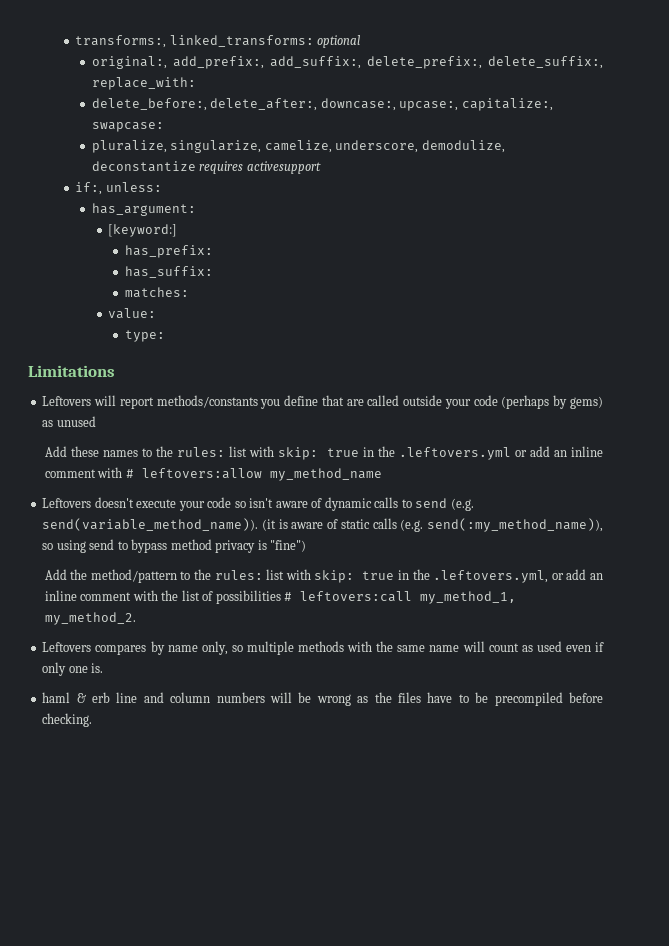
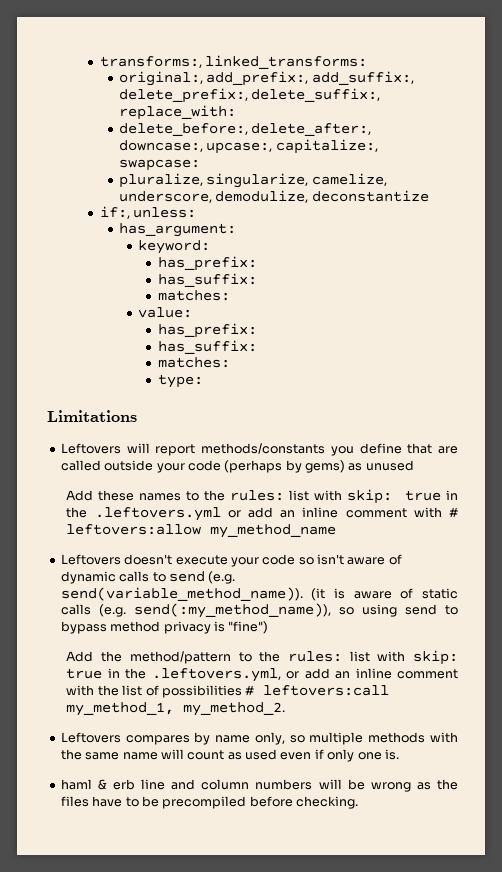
- transforms:, linked_transforms: optional
+ transforms:, linked_transforms:
- pluralize, singularize, camelize, underscore, demodulize, deconstantize requires activesupport
+ pluralize, singularize, camelize, underscore, demodulize, deconstantize
- [keyword:]
+ keyword:
  value:
+ has_prefix:
+ has_suffix:
+ matches:

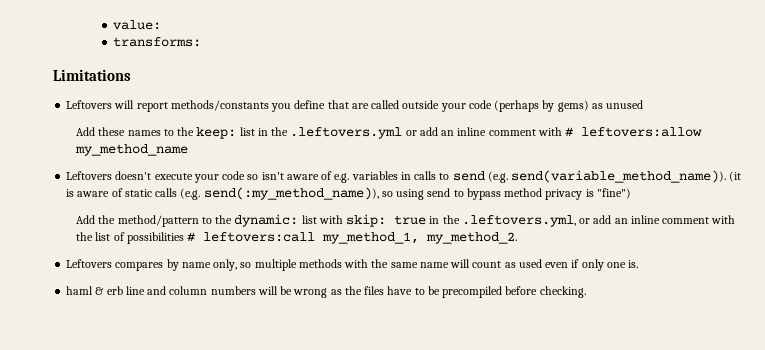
- transforms:, linked_transforms:
- original:, add_prefix:, add_suffix:, delete_prefix:, delete_suffix:, replace_with:
- delete_before:, delete_after:, downcase:, upcase:, capitalize:, swapcase:
- pluralize, singularize, camelize, underscore, demodulize, deconstantize
- if:, unless:
- has_argument:
- keyword:
- has_prefix:
- has_suffix:
- matches:
  value:
- has_prefix:
- has_suffix:
- matches:
- type:
+ transforms:
- Add these names to the rules: list with skip: true in the .leftovers.yml or add an inline comment with # leftovers:allow my_method_name
+ Add these names to the keep: list in the .leftovers.yml or add an inline comment with # leftovers:allow my_method_name
- Leftovers doesn't execute your code so isn't aware of dynamic calls to send (e.g. send(variable_method_name)).
+ Leftovers doesn't execute your code so isn't aware of e.g. variables in calls to send (e.g. send(variable_method_name)).
- Add the method/pattern to the rules: list with skip: true in the .leftovers.yml, or add an inline comment with the list of possibilities # leftovers:call my_method_1, my_method_2.
+ Add the method/pattern to the dynamic: list with skip: true in the .leftovers.yml, or add an inline comment with the list of possibilities # leftovers:call my_method_1, my_method_2.

